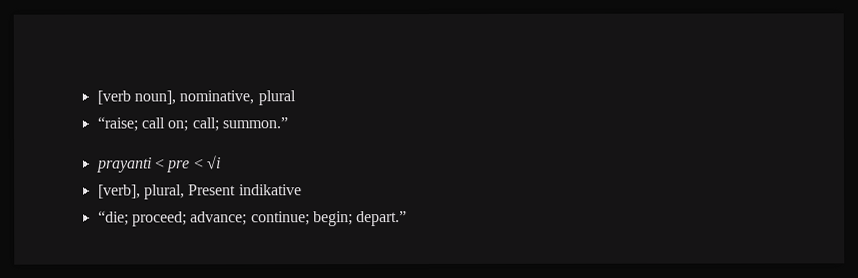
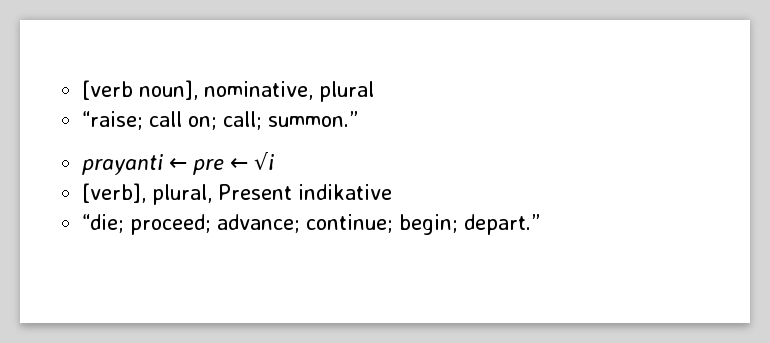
- prayanti < pre < √i
+ prayanti ← pre ← √i

